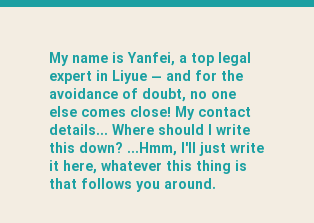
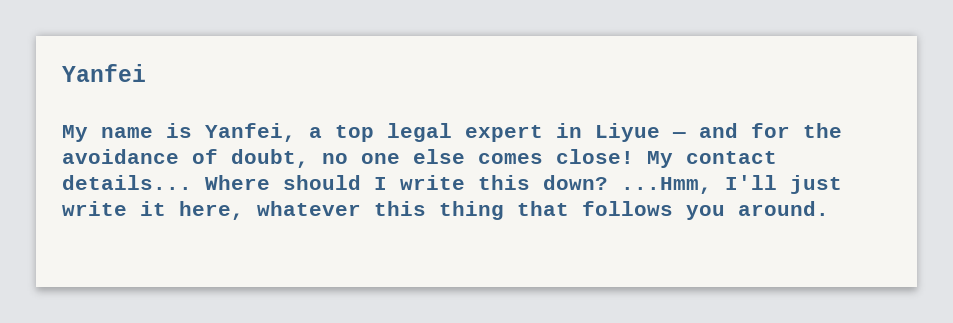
+ Yanfei
- Where should I write this down? ...Hmm, I'll just write it here, whatever this thing is that follows you around.
+ Where should I write this down? ...Hmm, I'll just write it here, whatever this thing that follows you around.

